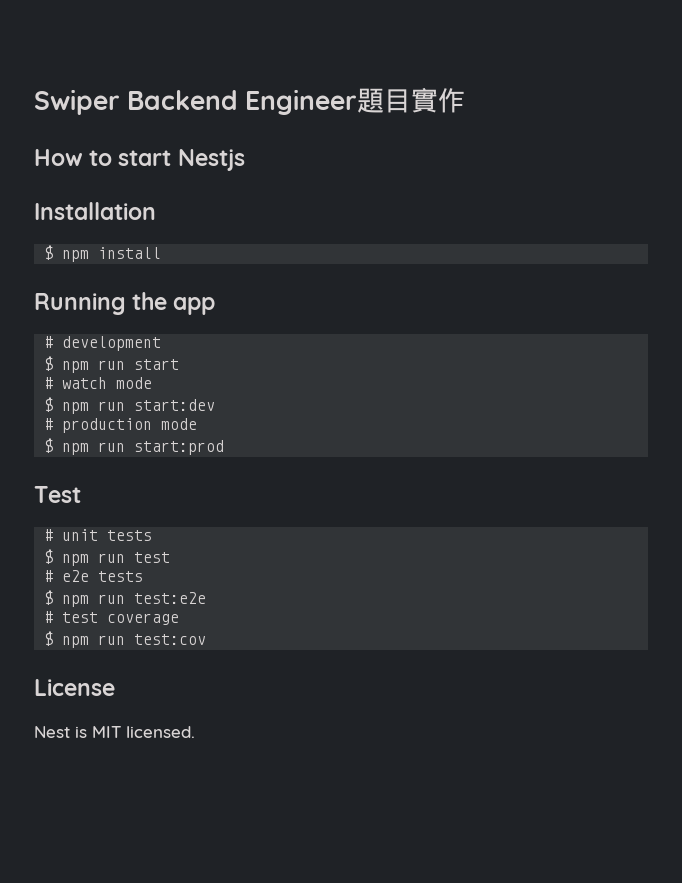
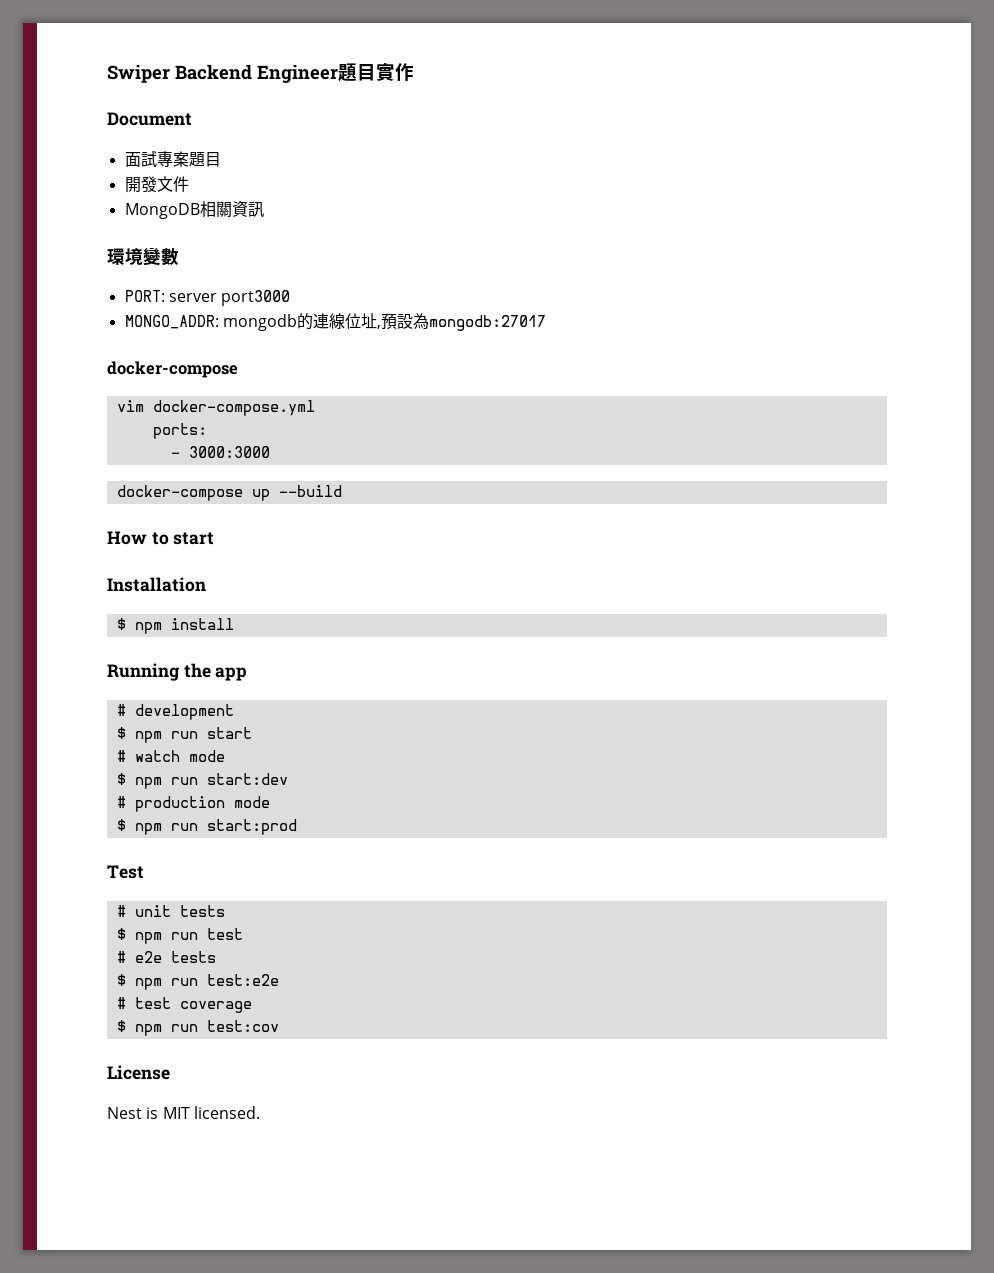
+ Document
+ 面試專案題目
+ 開發文件
+ MongoDB相關資訊
+ 環境變數
+ PORT: server port3000
+ MONGO_ADDR: mongodb的連線位址,預設為mongodb:27017
+ docker-compose
+ vim docker-compose.yml
+ ports:
+ - 3000:3000
+ docker-compose up --build
- How to start Nestjs
+ How to start

